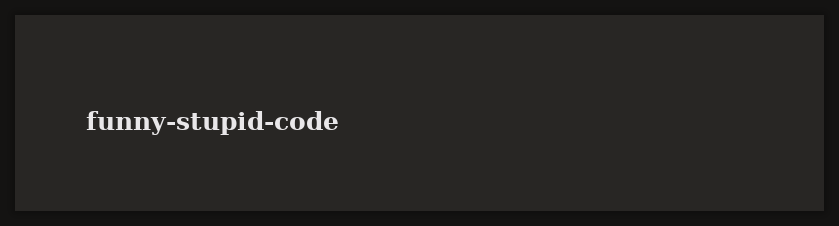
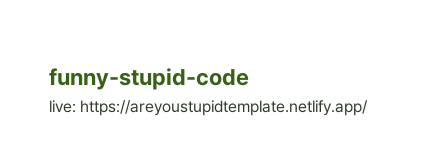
+ live: https://areyoustupidtemplate.netlify.app/

